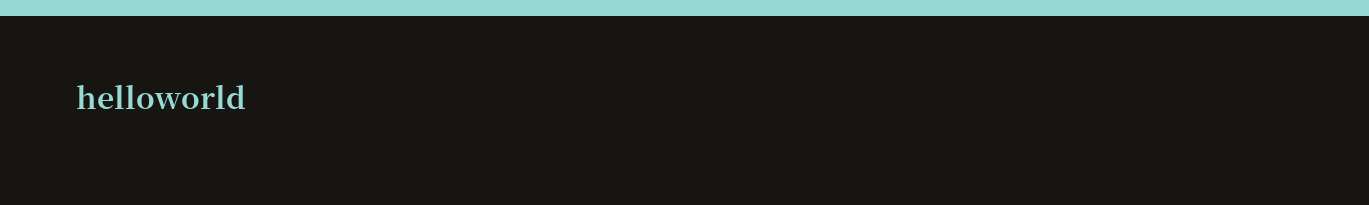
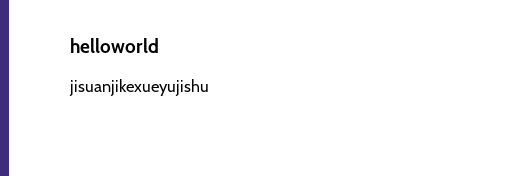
+ jisuanjikexueyujishu

